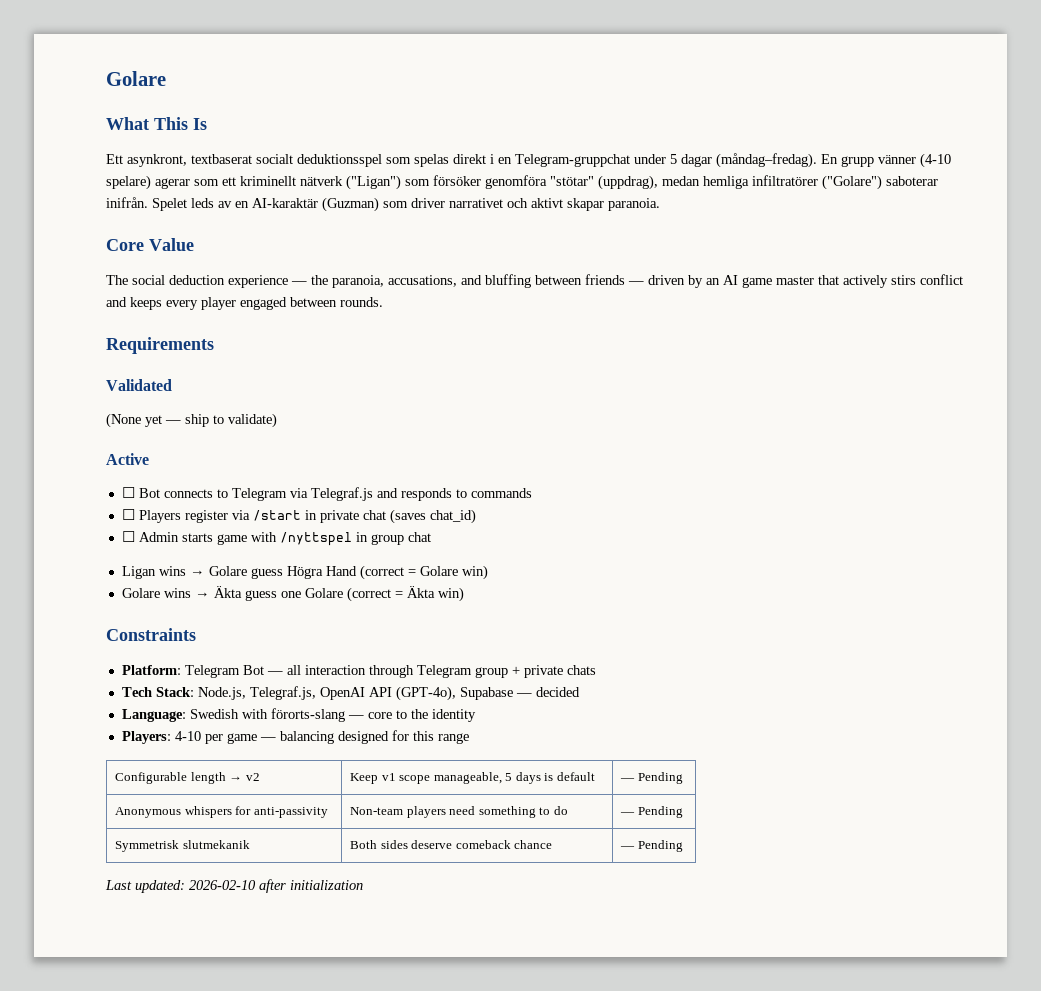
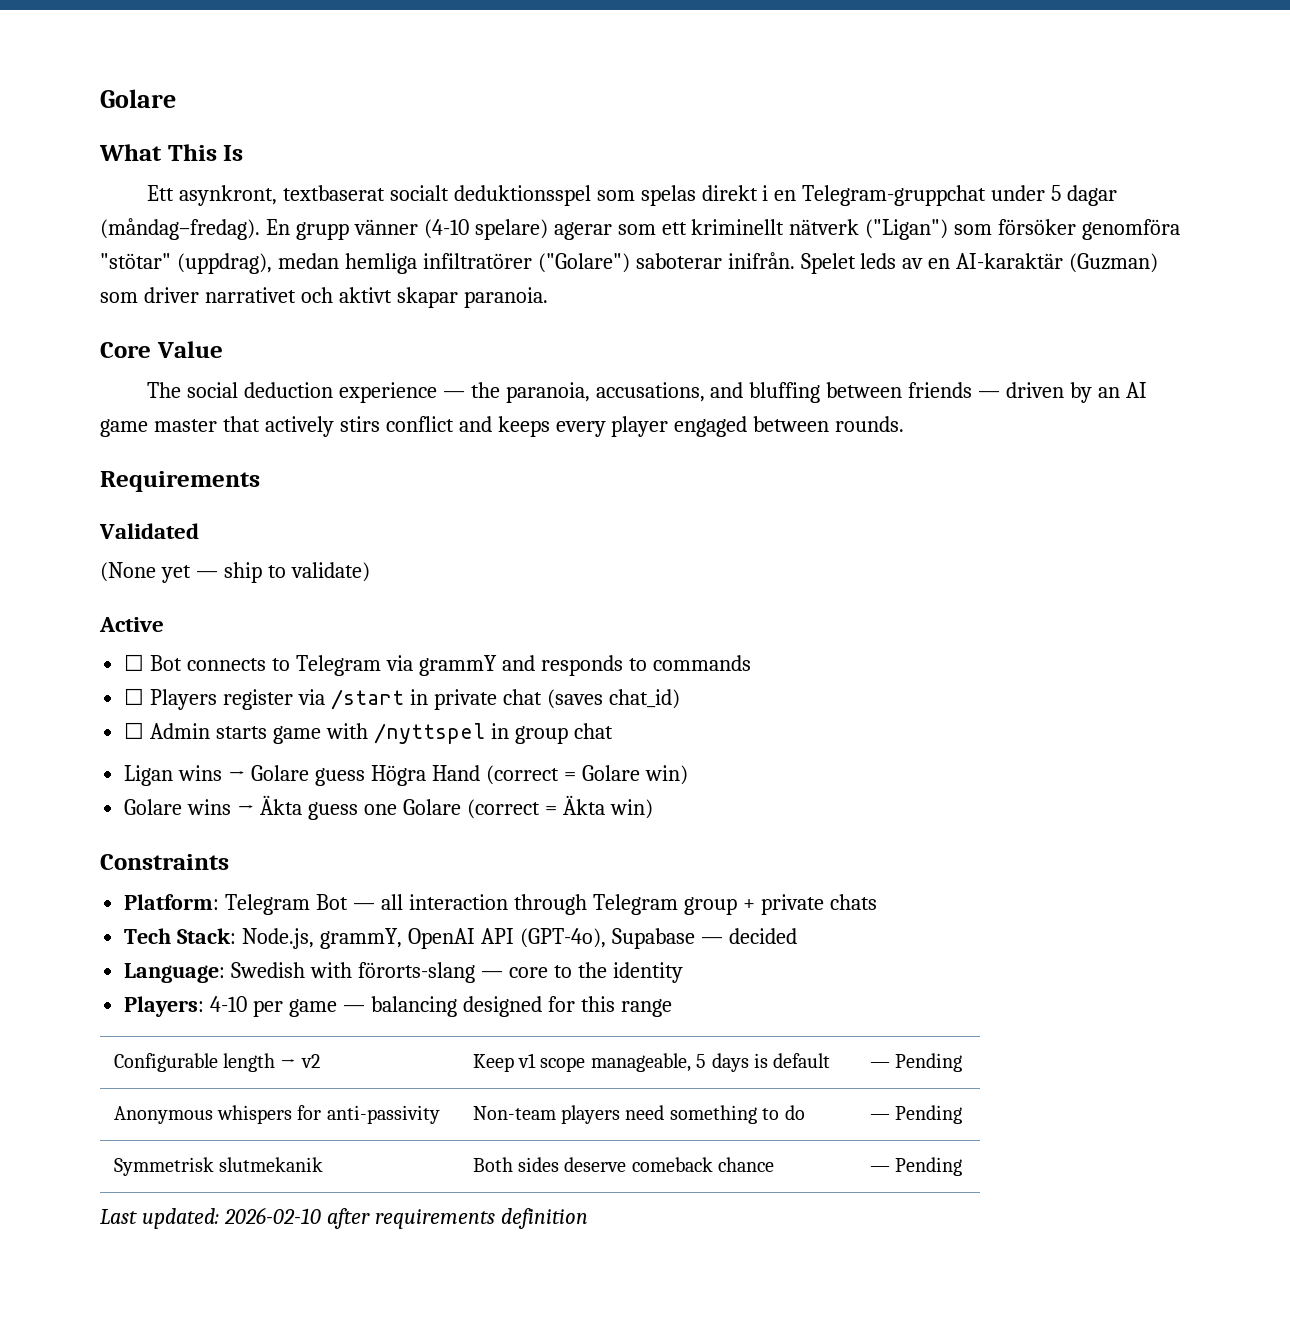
- ☐ Bot connects to Telegram via Telegraf.js and responds to commands
+ ☐ Bot connects to Telegram via grammY and responds to commands
- Tech Stack: Node.js, Telegraf.js, OpenAI API (GPT-4o), Supabase — decided
+ Tech Stack: Node.js, grammY, OpenAI API (GPT-4o), Supabase — decided
- Last updated: 2026-02-10 after initialization
+ Last updated: 2026-02-10 after requirements definition

